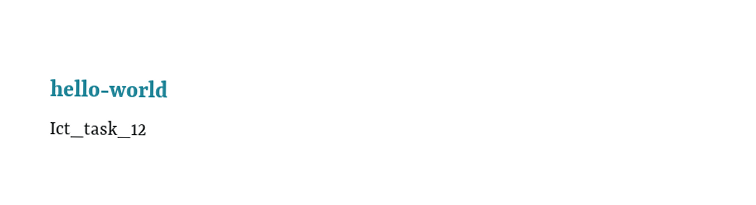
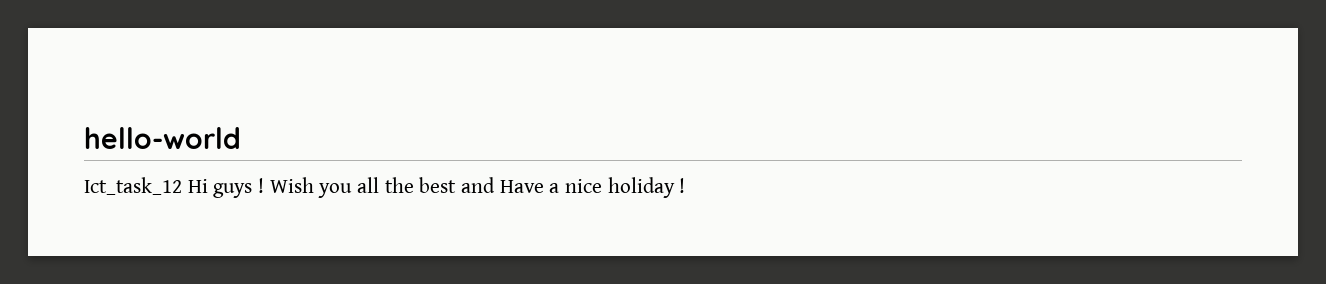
- Ict_task_12
+ Ict_task_12 Hi guys ! Wish you all the best and Have a nice holiday !

